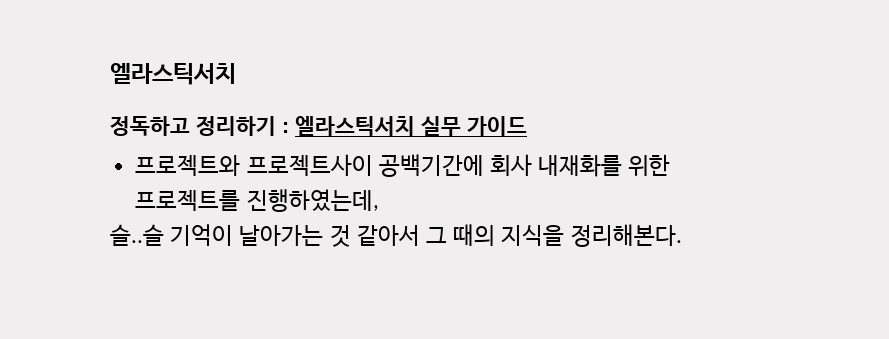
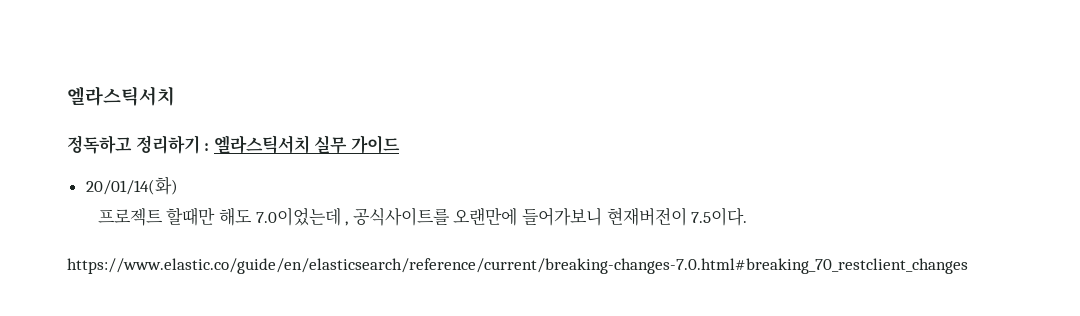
- 프로젝트와 프로젝트사이 공백기간에 회사 내재화를 위한 프로젝트를 진행하였는데,
- 슬..슬 기억이 날아가는 것 같아서 그 때의 지식을 정리해본다.
+ 20/01/14(화)
+ 프로젝트 할때만 해도 7.0이었는데 , 공식사이트를 오랜만에 들어가보니 현재버전이 7.5이다.
+ https://www.elastic.co/guide/en/elasticsearch/reference/current/breaking-changes-7.0.html#breaking_70_restclient_changes

